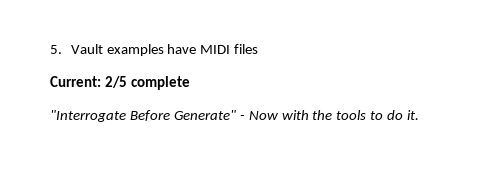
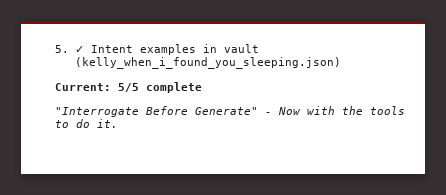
- 5. Vault examples have MIDI files
+ 5. ✓ Intent examples in vault (kelly_when_i_found_you_sleeping.json)
- Current: 2/5 complete
+ Current: 5/5 complete

